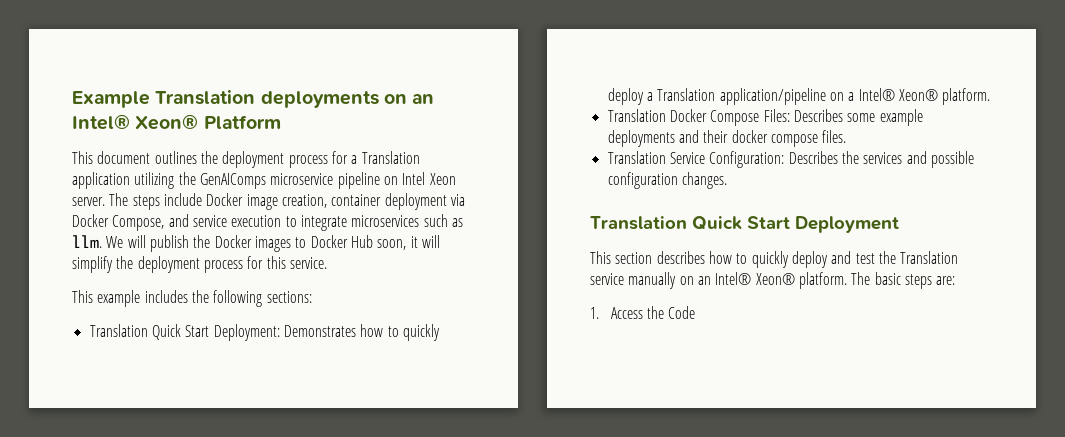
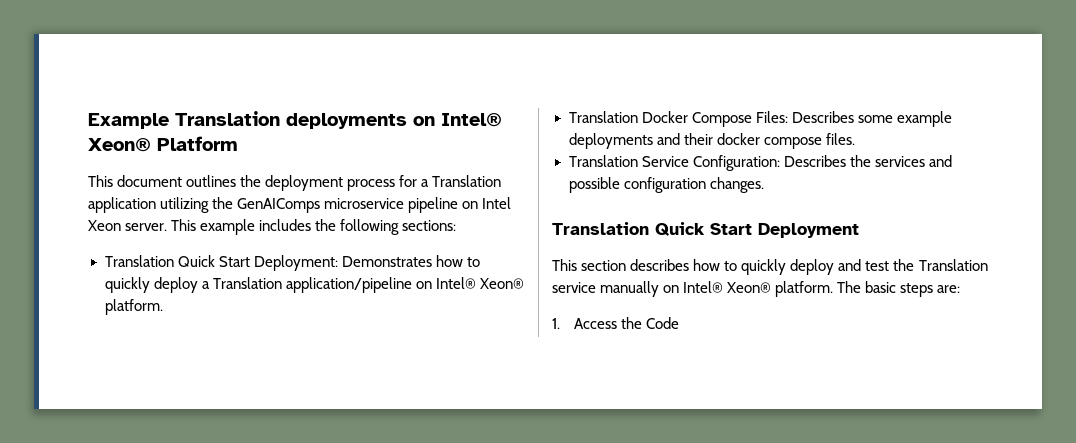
- Example Translation deployments on an Intel® Xeon® Platform
+ Example Translation deployments on Intel® Xeon® Platform
- This document outlines the deployment process for a Translation application utilizing the GenAIComps microservice pipeline on Intel Xeon server. The steps include Docker image creation, container deployment via Docker Compose, and service execution to integrate microservices such as llm. We will publish the Docker images to Docker Hub soon, it will simplify the deployment process for this service.
- This example includes the following sections:
+ This document outlines the deployment process for a Translation application utilizing the GenAIComps microservice pipeline on Intel Xeon server. This example includes the following sections:
- Translation Quick Start Deployment: Demonstrates how to quickly deploy a Translation application/pipeline on a Intel® Xeon® platform.
+ Translation Quick Start Deployment: Demonstrates how to quickly deploy a Translation application/pipeline on Intel® Xeon® platform.
- This section describes how to quickly deploy and test the Translation service manually on an Intel® Xeon® platform.
+ This section describes how to quickly deploy and test the Translation service manually on Intel® Xeon® platform.

